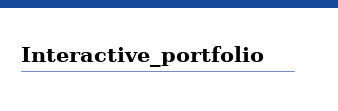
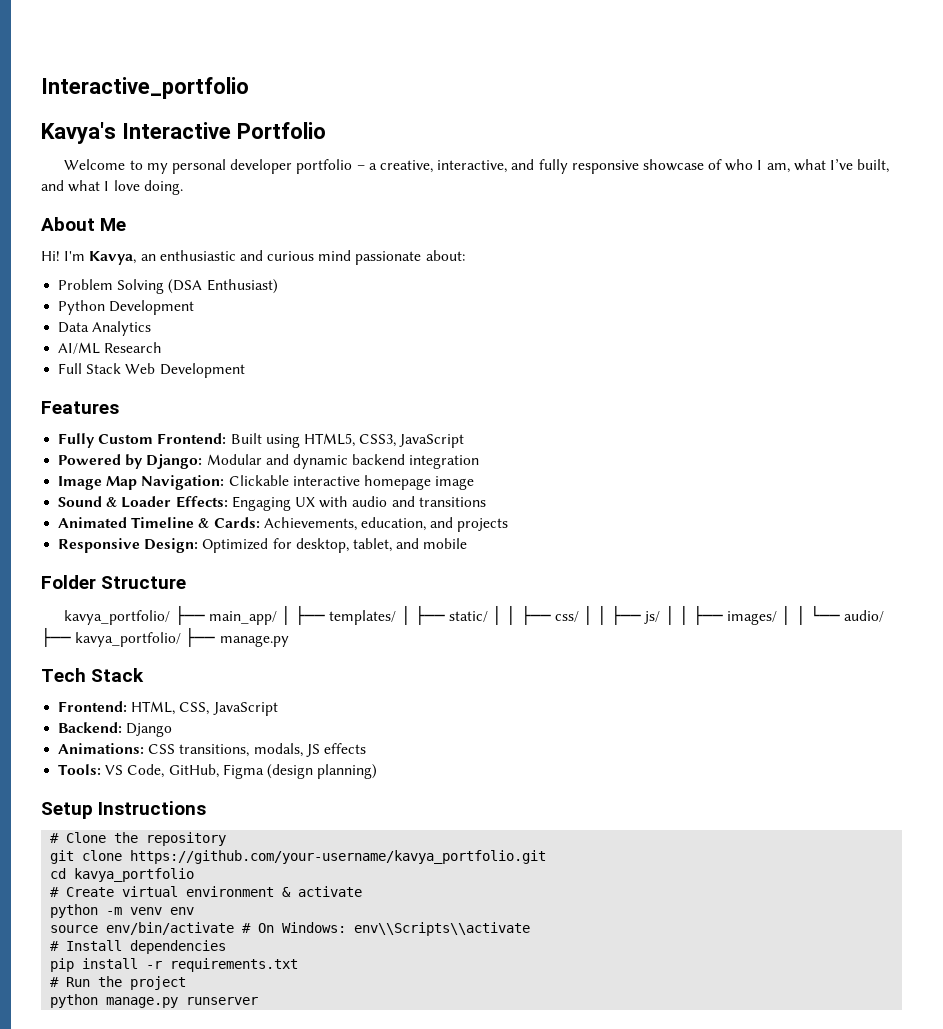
+ Kavya's Interactive Portfolio
+ Welcome to my personal developer portfolio – a creative, interactive, and fully responsive showcase of who I am, what I’ve built, and what I love doing.
+ About Me
+ Hi! I'm Kavya, an enthusiastic and curious mind passionate about:
+ Problem Solving (DSA Enthusiast)
+ Python Development
+ Data Analytics
+ AI/ML Research
+ Full Stack Web Development
+ Features
+ Fully Custom Frontend: Built using HTML5, CSS3, JavaScript
+ Powered by Django: Modular and dynamic backend integration
+ Image Map Navigation: Clickable interactive homepage image
+ Sound & Loader Effects: Engaging UX with audio and transitions
+ Animated Timeline & Cards: Achievements, education, and projects
+ Responsive Design: Optimized for desktop, tablet, and mobile
+ Folder Structure
+ kavya_portfolio/ ├── main_app/ │ ├── templates/ │ ├── static/ │ │ ├── css/ │ │ ├── js/ │ │ ├── images/ │ │ └── audio/ ├── kavya_portfolio/ ├── manage.py
+ Tech Stack
+ Frontend: HTML, CSS, JavaScript
+ Backend: Django
+ Animations: CSS transitions, modals, JS effects
+ Tools: VS Code, GitHub, Figma (design planning)
+ Setup Instructions
+ # Clone the repository
+ git clone https://github.com/your-username/kavya_portfolio.git
+ cd kavya_portfolio
+ # Create virtual environment & activate
+ python -m venv env
+ source env/bin/activate # On Windows: env\\Scripts\\activate
+ # Install dependencies
+ pip install -r requirements.txt
+ # Run the project
+ python manage.py runserver

